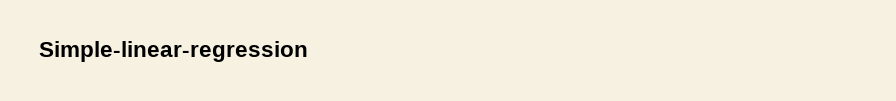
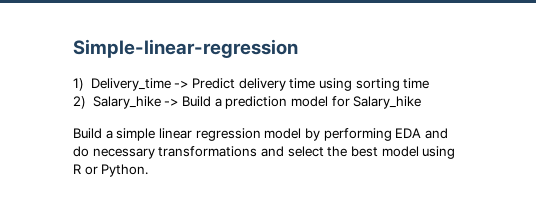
+ 1) Delivery_time -> Predict delivery time using sorting time
+ 2) Salary_hike -> Build a prediction model for Salary_hike
+ Build a simple linear regression model by performing EDA and do necessary transformations and select the best model using R or Python.

